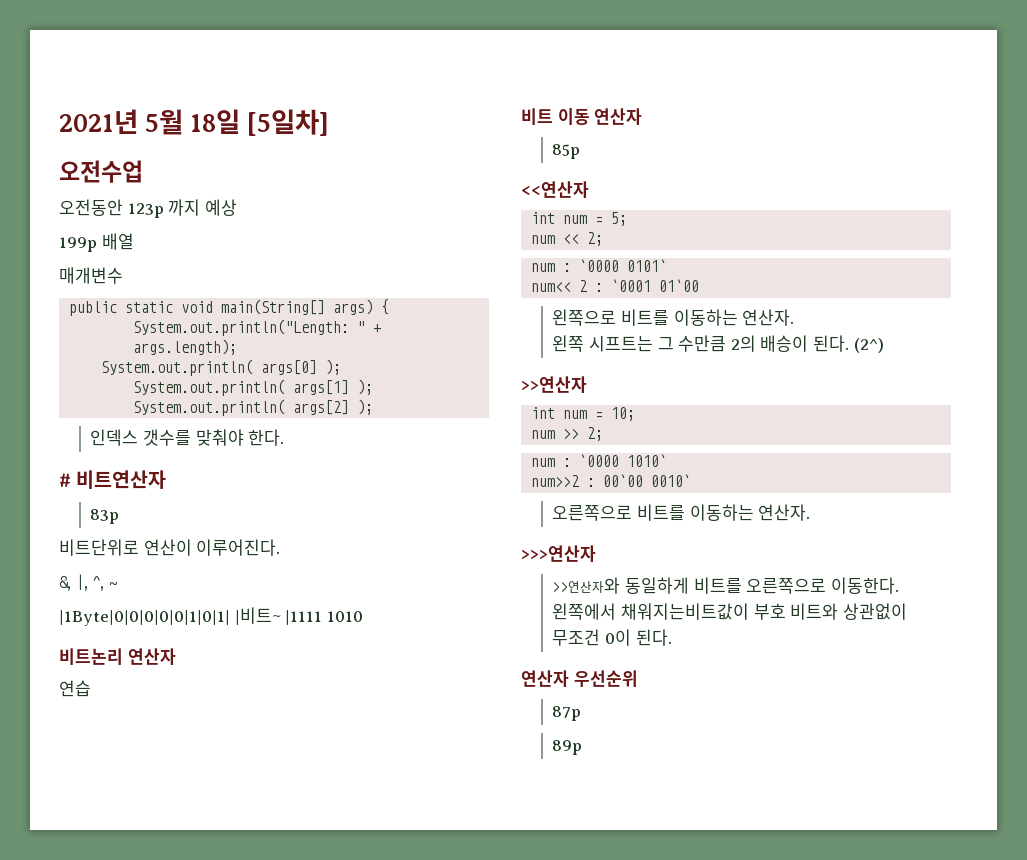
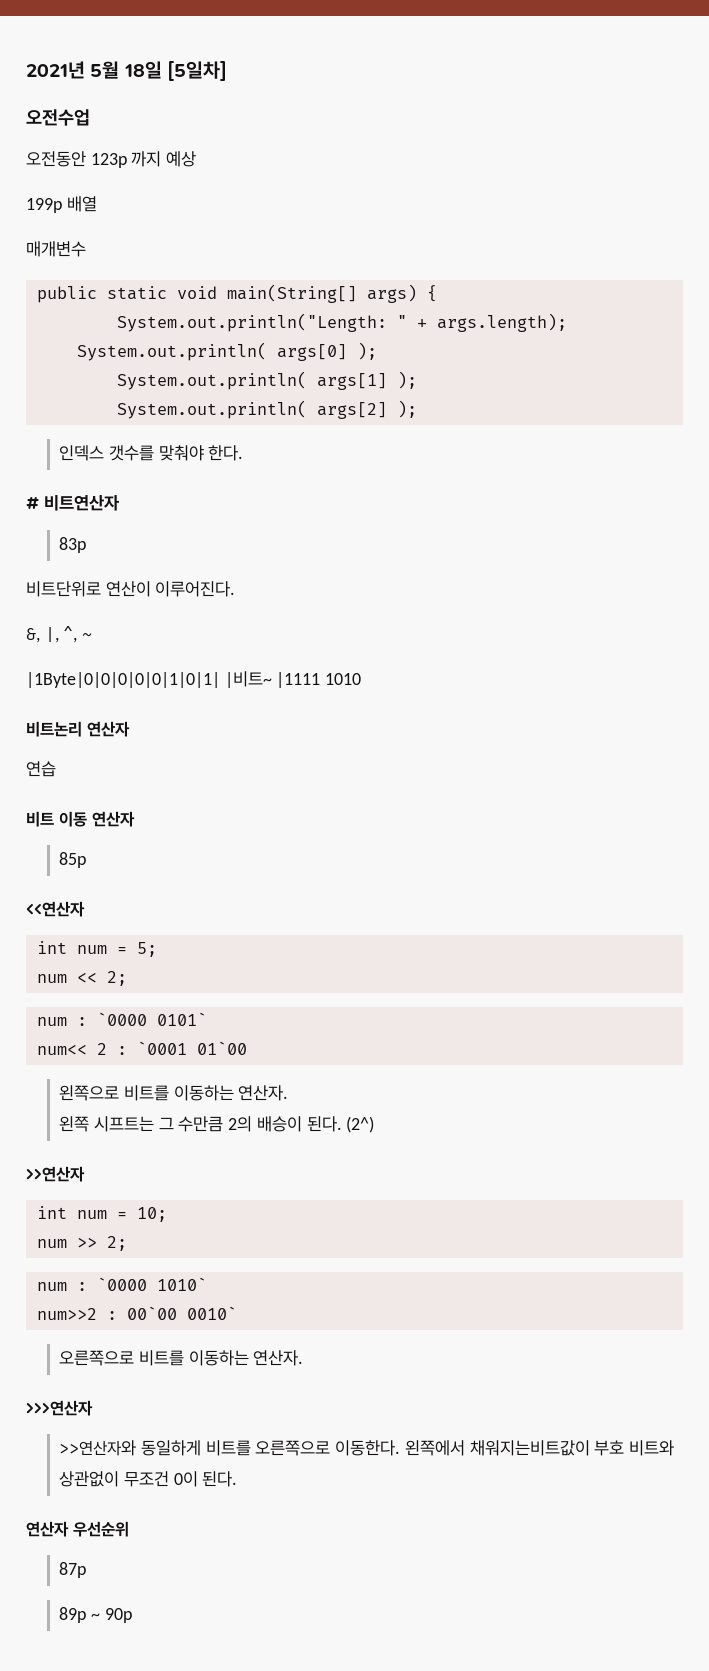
- 89p
+ 89p ~ 90p

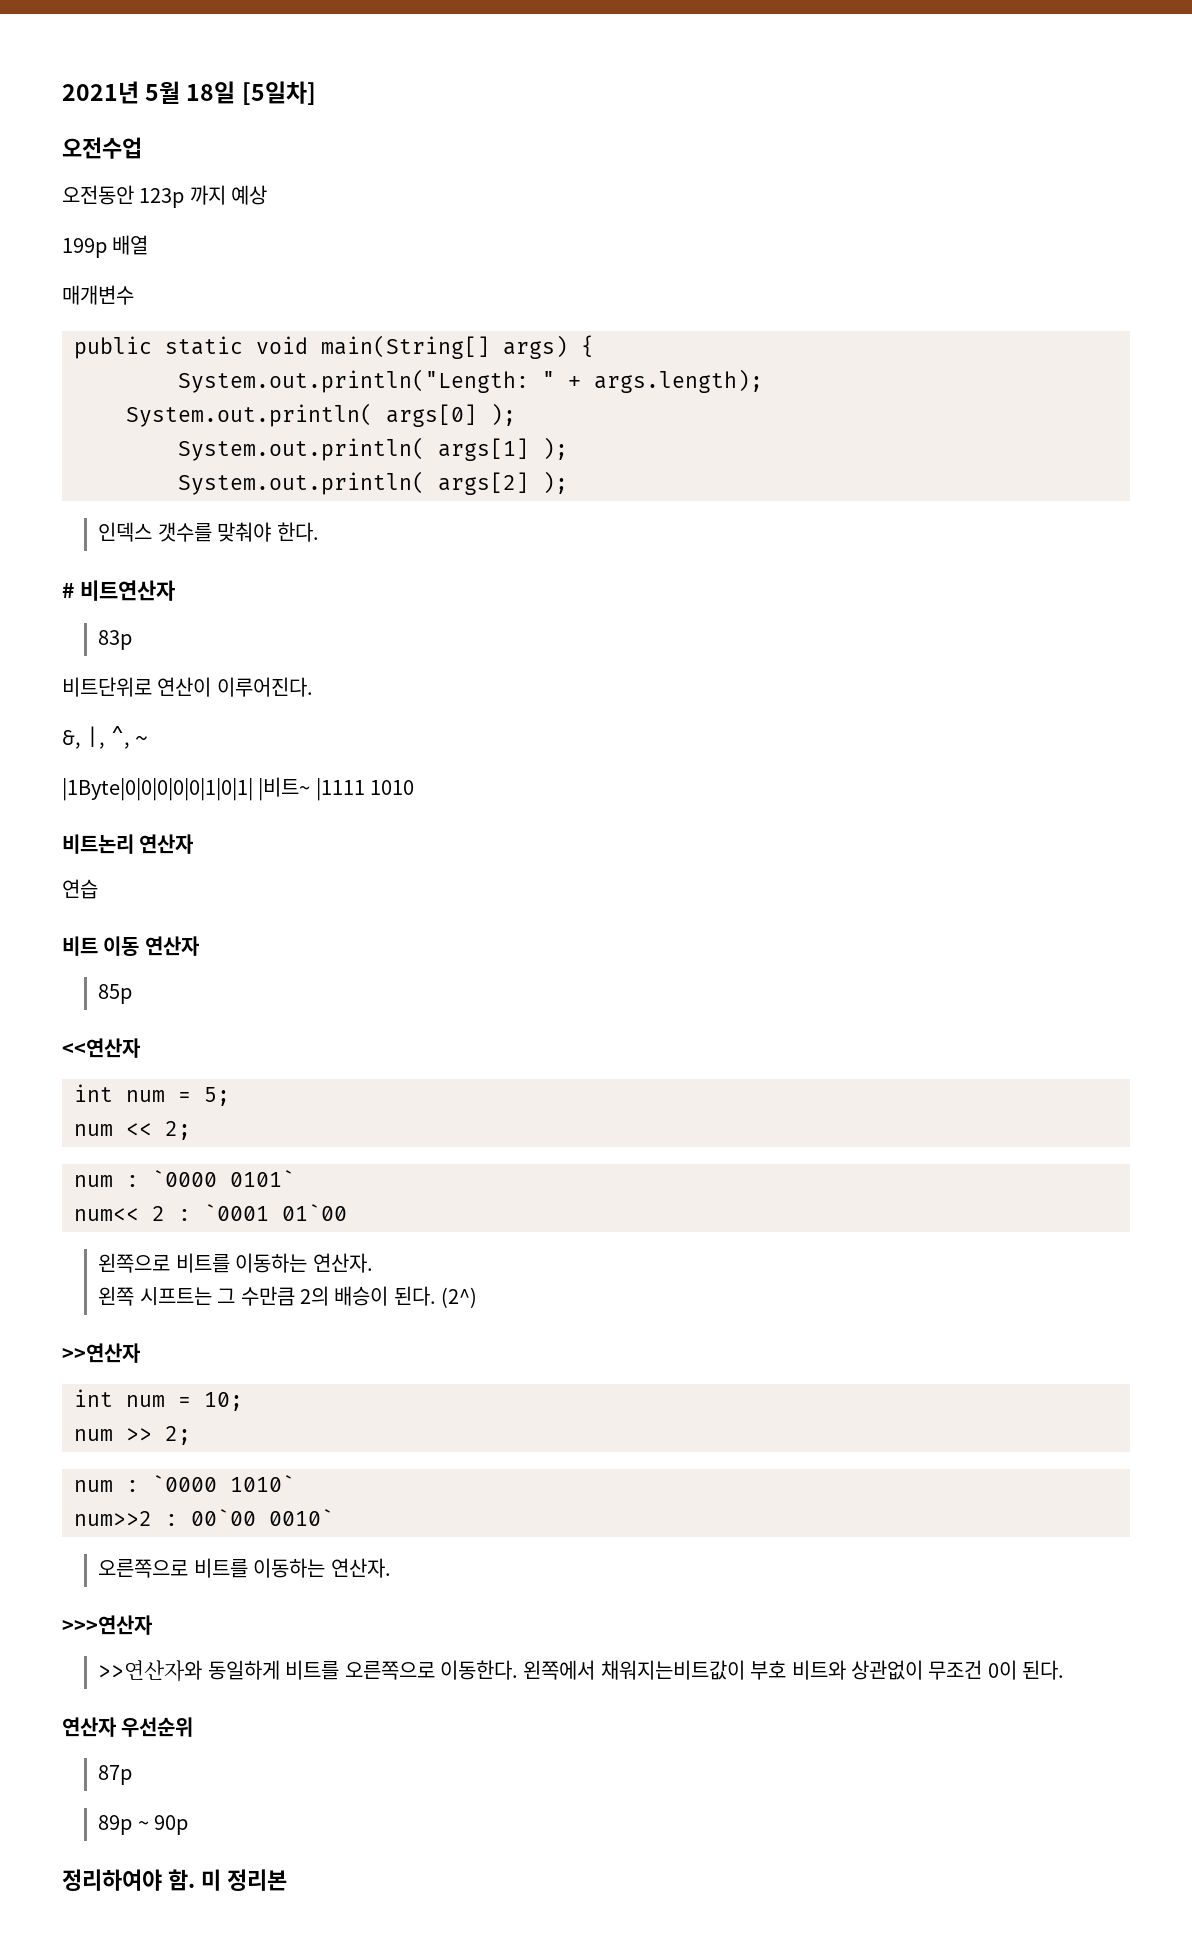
+ 정리하여야 함. 미 정리본

